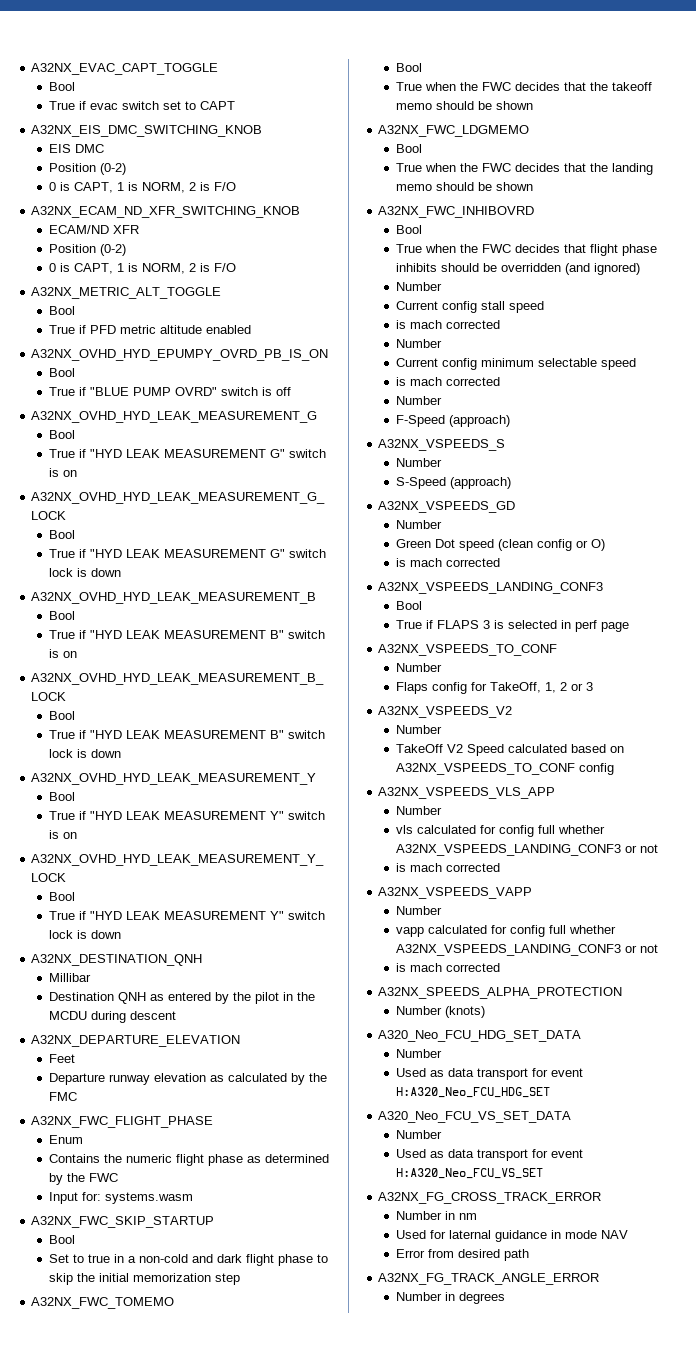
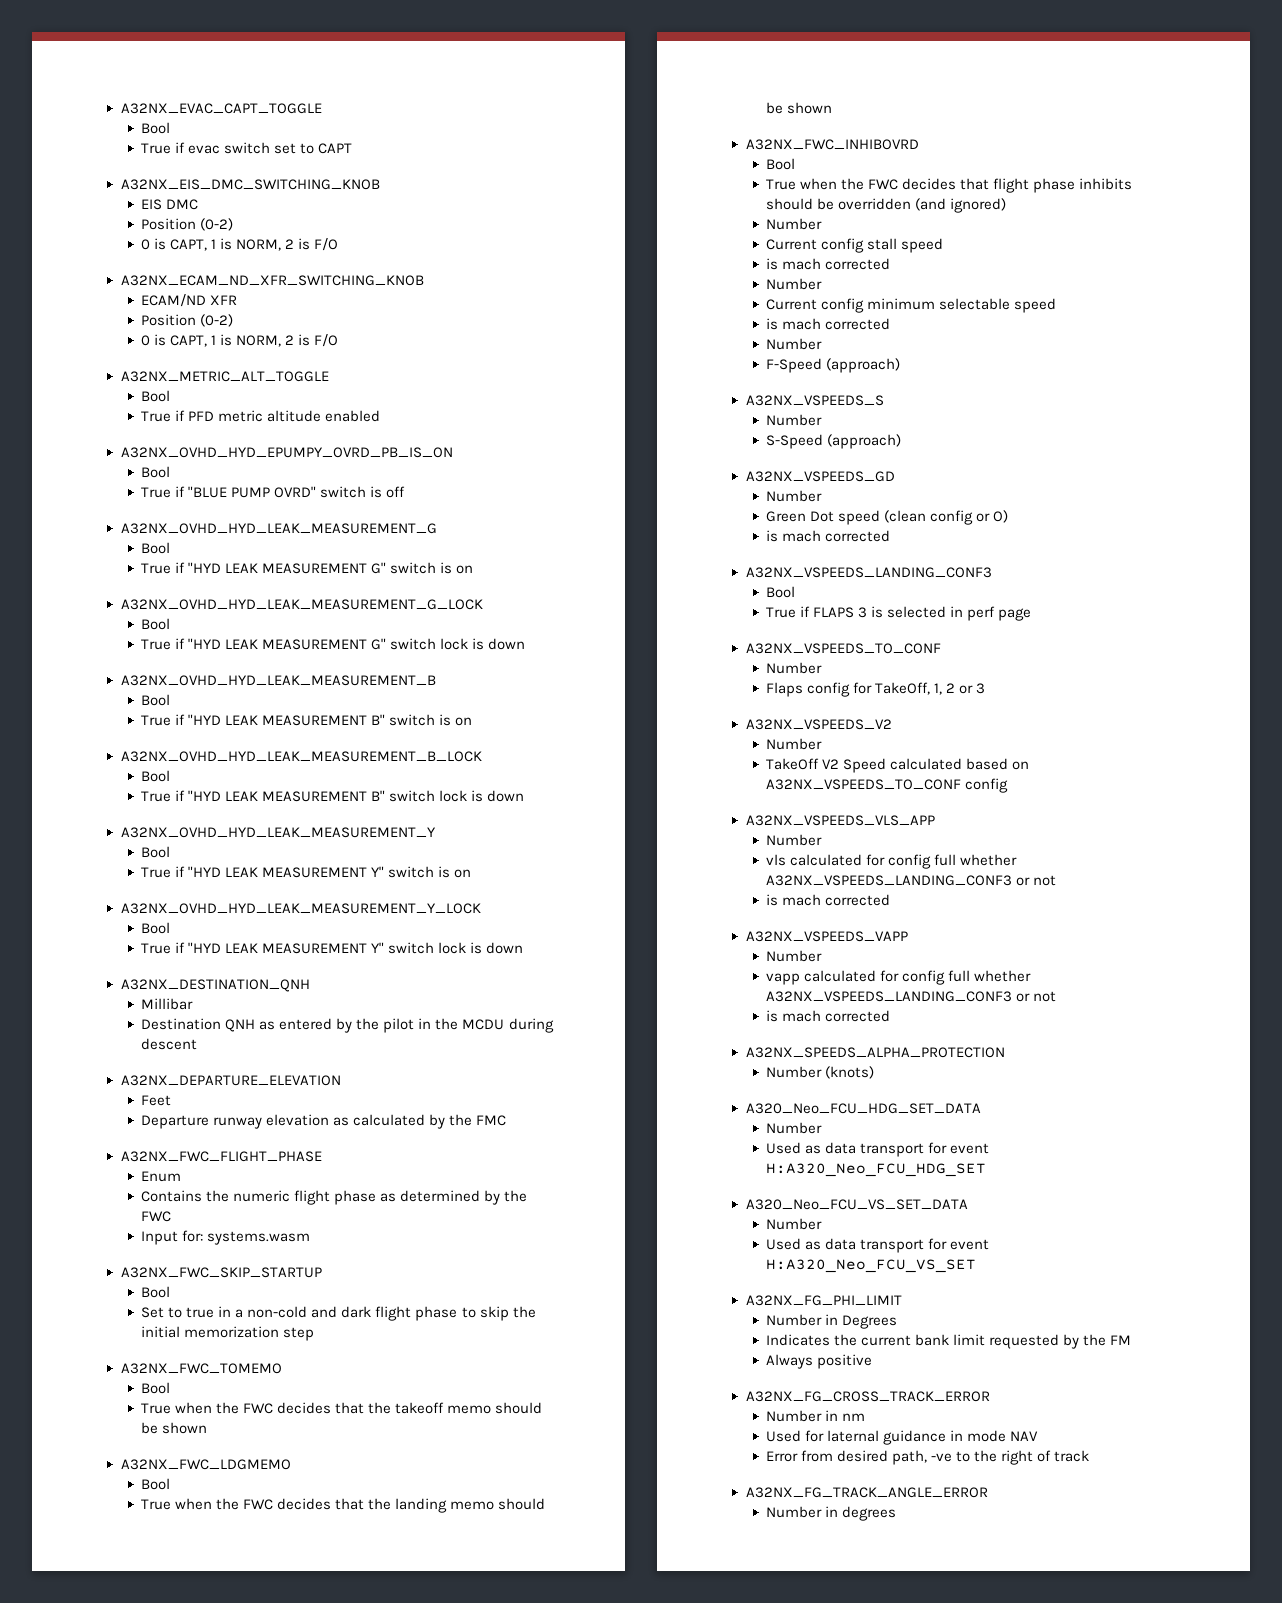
+ A32NX_FG_PHI_LIMIT
+ Number in Degrees
+ Indicates the current bank limit requested by the FM
+ Always positive
- Error from desired path
+ Error from desired path, -ve to the right of track

